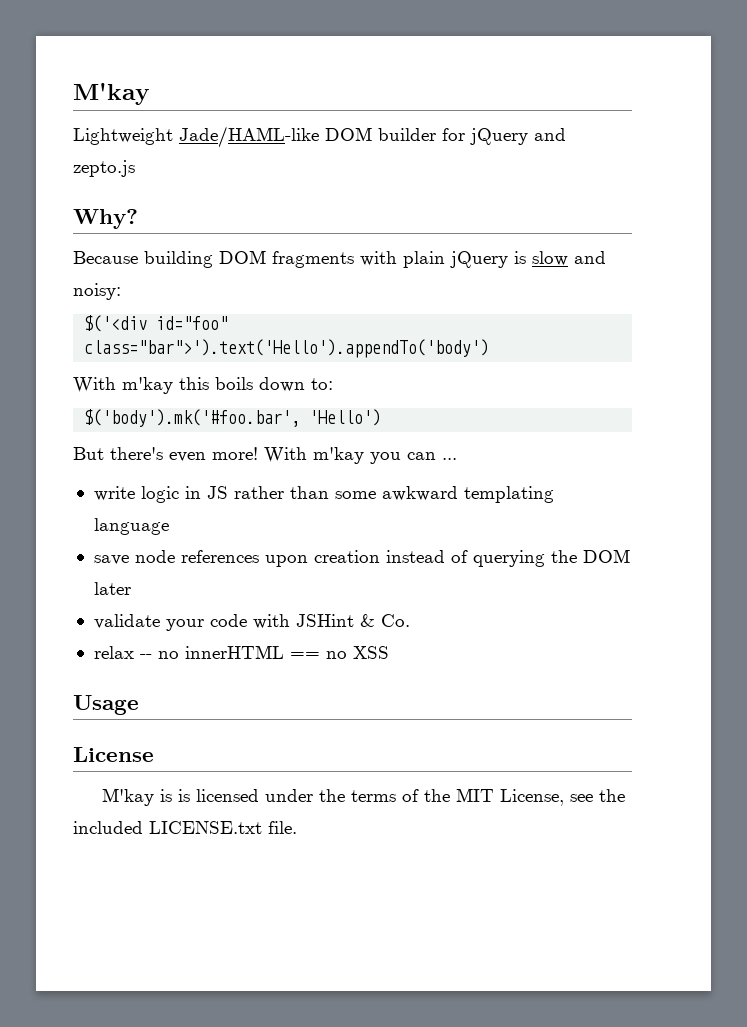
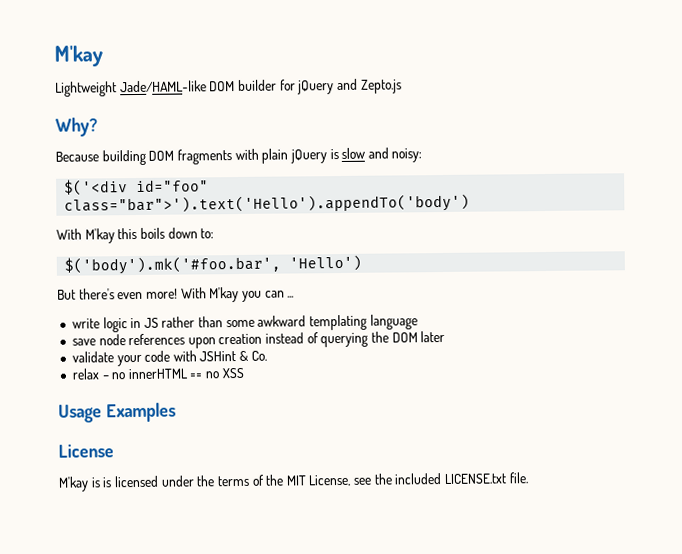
- Lightweight Jade/HAML-like DOM builder for jQuery and zepto.js
+ Lightweight Jade/HAML-like DOM builder for jQuery and Zepto.js
- With m'kay this boils down to:
+ With M'kay this boils down to:
- With m'kay you can ...
+ With M'kay you can ...
- relax -- no innerHTML == no XSS
+ relax – no innerHTML == no XSS
- Usage
+ Usage Examples

